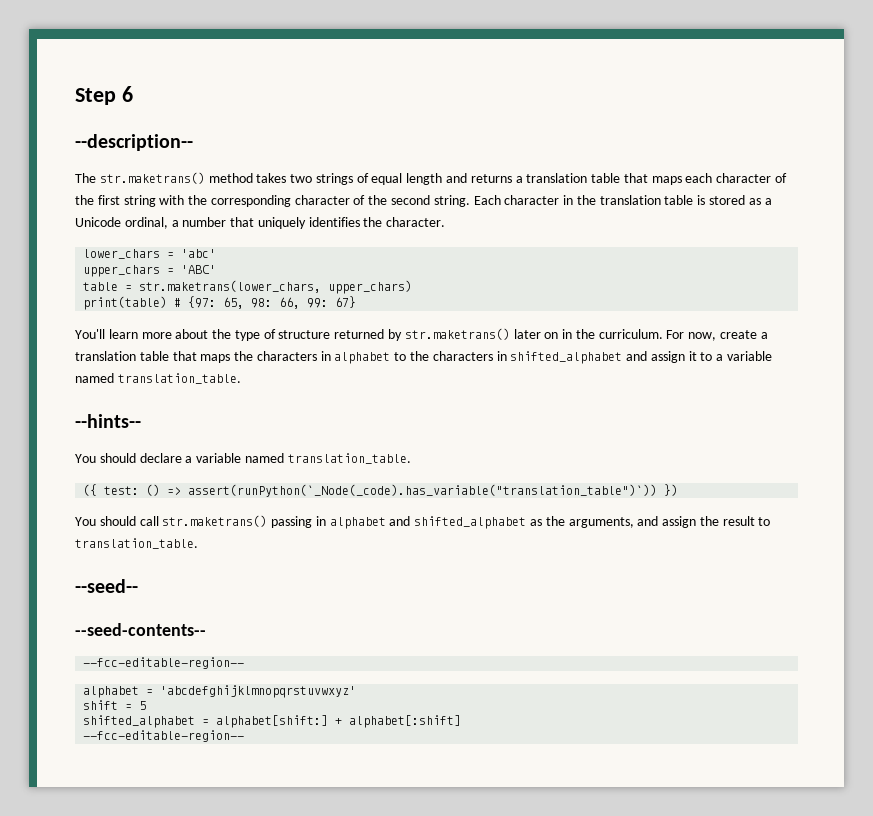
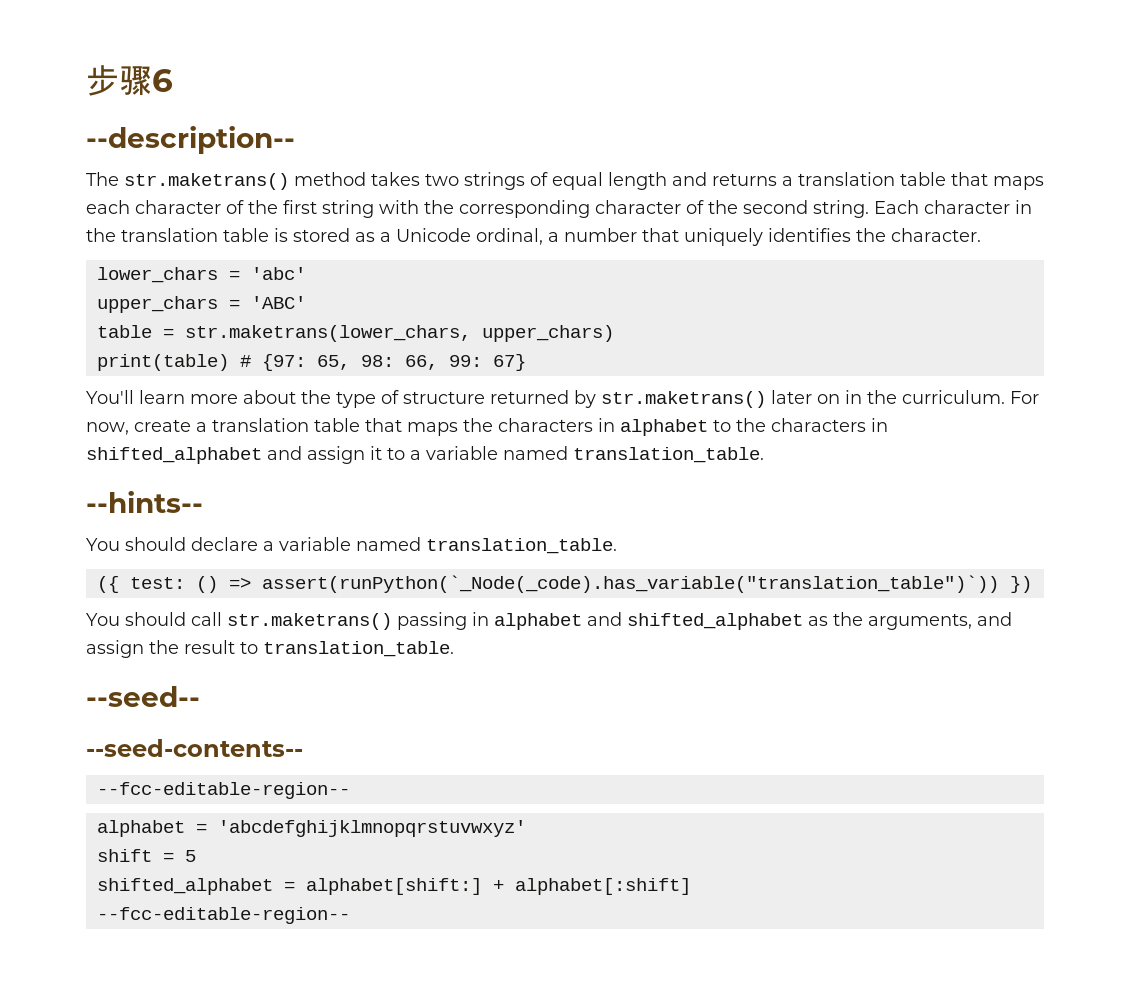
- Step 6
+ 步骤6

